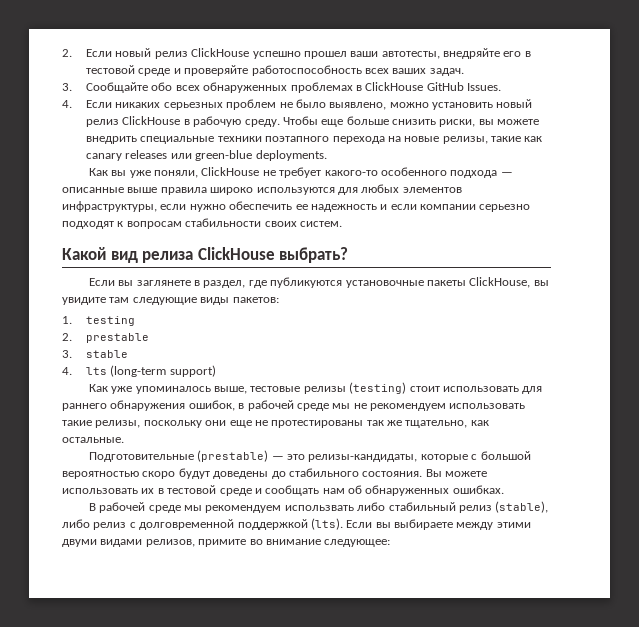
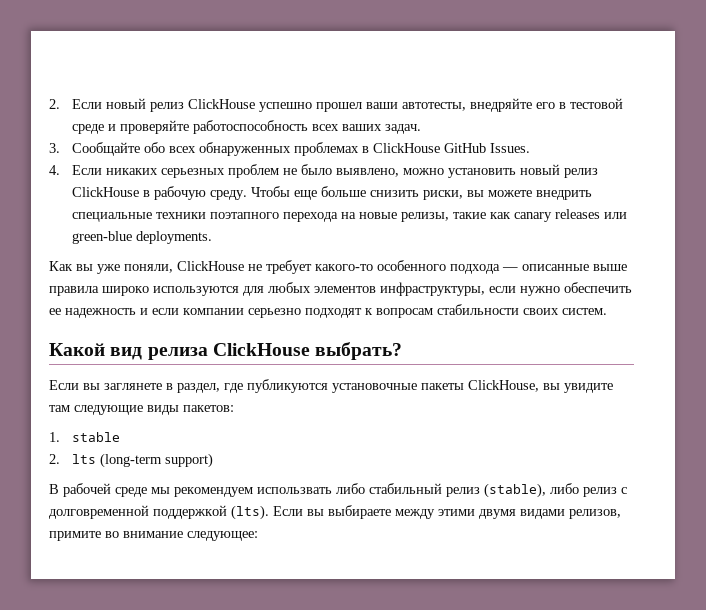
- 1. testing
- 2. prestable
- 3. stable
+ 1. stable
- 4. lts (long-term support)
+ 2. lts (long-term support)
- Как уже упоминалось выше, тестовые релизы (testing) стоит использовать для раннего обнаружения ошибок, в рабочей среде мы не рекомендуем использовать такие релизы, поскольку они еще не протестированы так же тщательно, как остальные.
- Подготовительные (prestable) — это релизы-кандидаты, которые с большой вероятностью скоро будут доведены до стабильного состояния. Вы можете использовать их в тестовой среде и сообщать нам об обнаруженных ошибках.
- Если вы выбираете между этими двуми видами релизов, примите во внимание следующее:
+ Если вы выбираете между этими двумя видами релизов, примите во внимание следующее:

